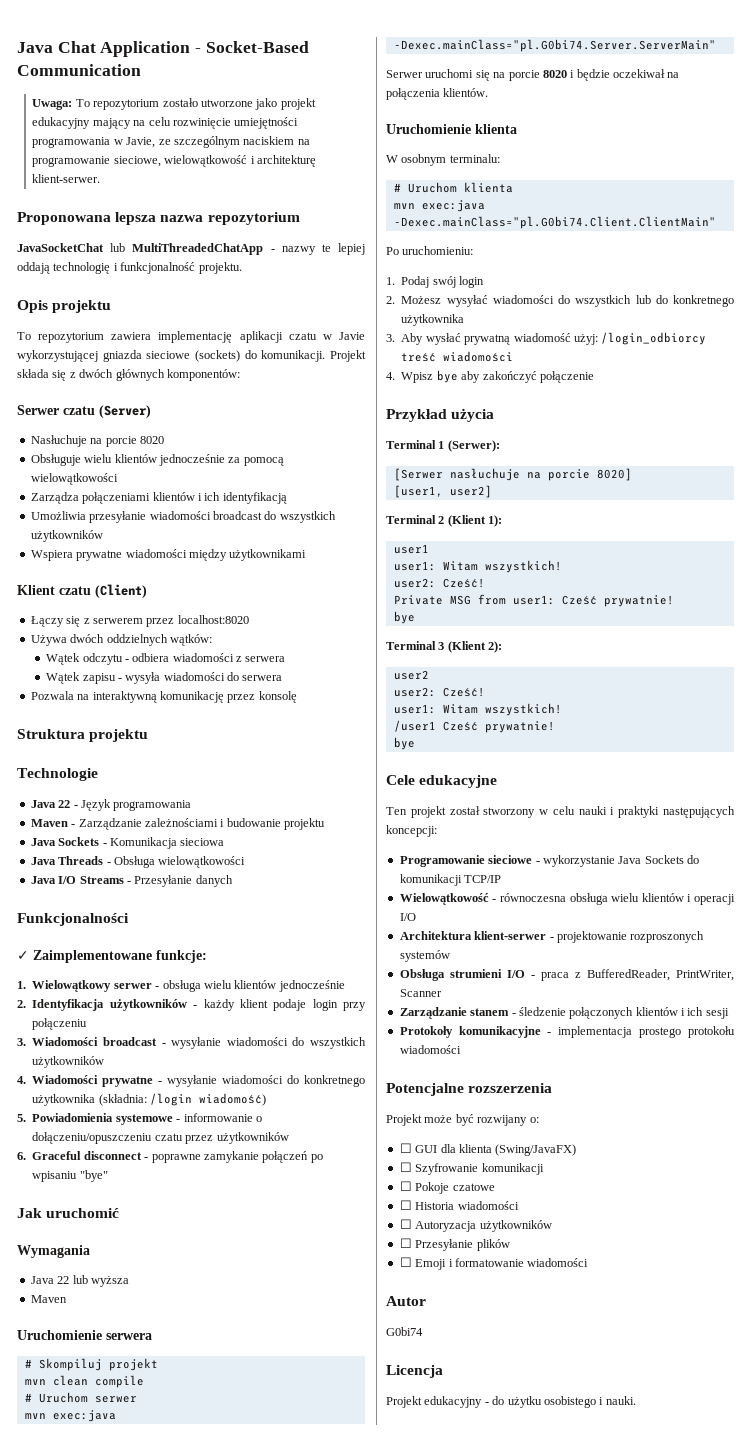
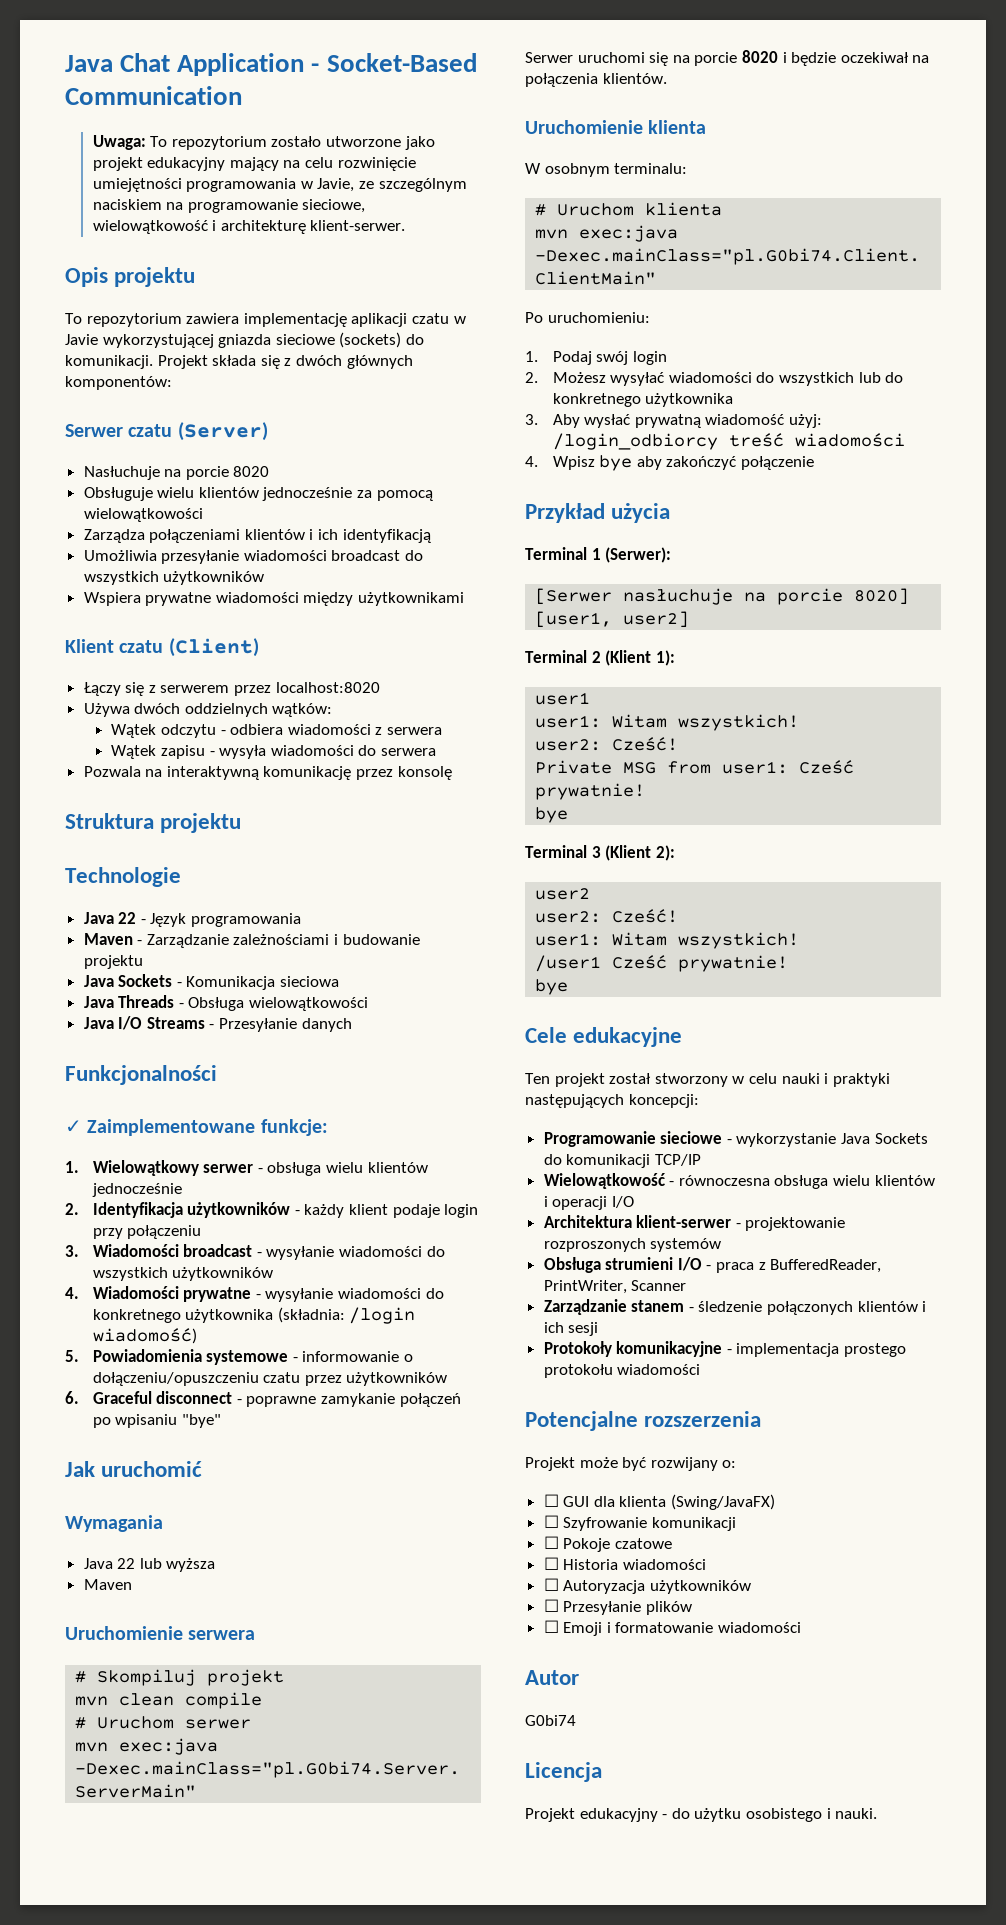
- Proponowana lepsza nazwa repozytorium
- JavaSocketChat lub MultiThreadedChatApp - nazwy te lepiej oddają technologię i funkcjonalność projektu.

